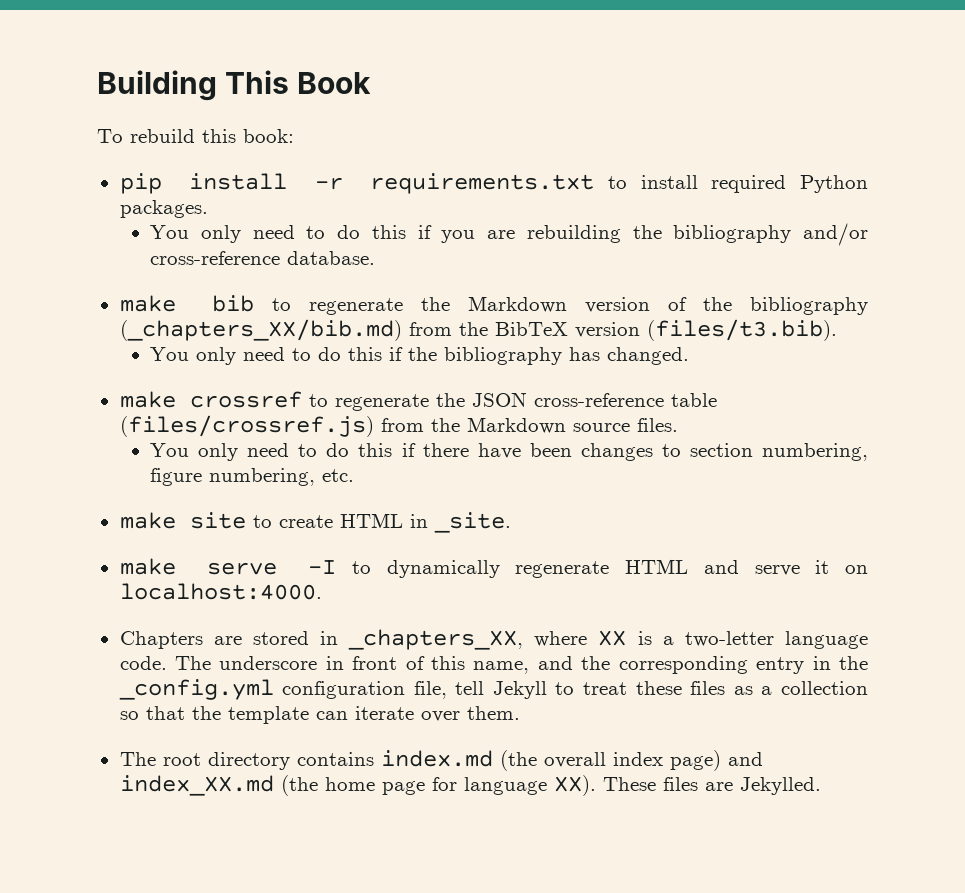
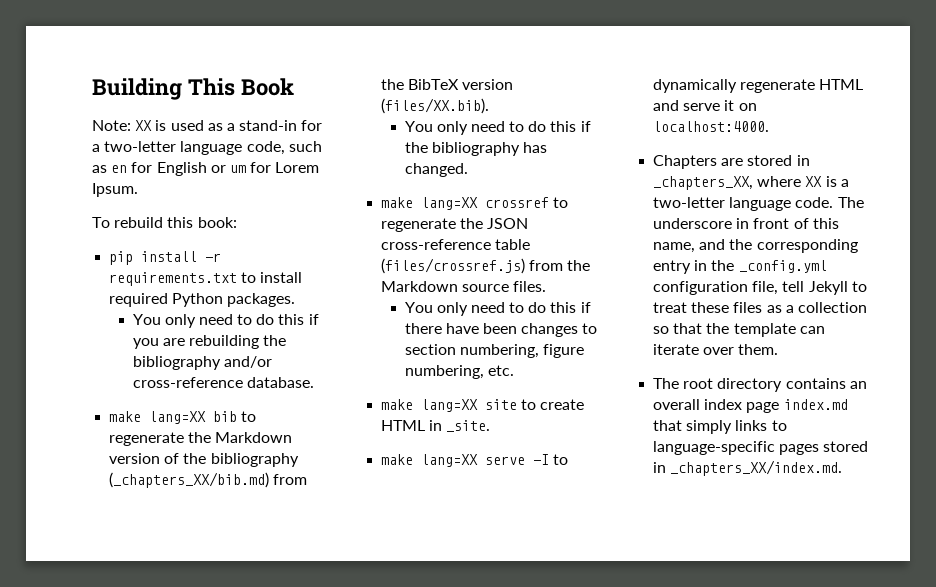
+ Note: XX is used as a stand-in for a two-letter language code, such as en for English or um for Lorem Ipsum.
- make bib to regenerate the Markdown version of the bibliography (_chapters_XX/bib.md) from the BibTeX version (files/t3.bib).
+ make lang=XX bib to regenerate the Markdown version of the bibliography (_chapters_XX/bib.md) from the BibTeX version (files/XX.bib).
- make crossref to regenerate the JSON cross-reference table (files/crossref.js) from the Markdown source files.
+ make lang=XX crossref to regenerate the JSON cross-reference table (files/crossref.js) from the Markdown source files.
- make site to create HTML in _site.
+ make lang=XX site to create HTML in _site.
- make serve -I to dynamically regenerate HTML and serve it on localhost:4000.
+ make lang=XX serve -I to dynamically regenerate HTML and serve it on localhost:4000.
- The root directory contains index.md (the overall index page) and index_XX.md (the home page for language XX). These files are Jekylled.
+ The root directory contains an overall index page index.md that simply links to language-specific pages stored in _chapters_XX/index.md.

